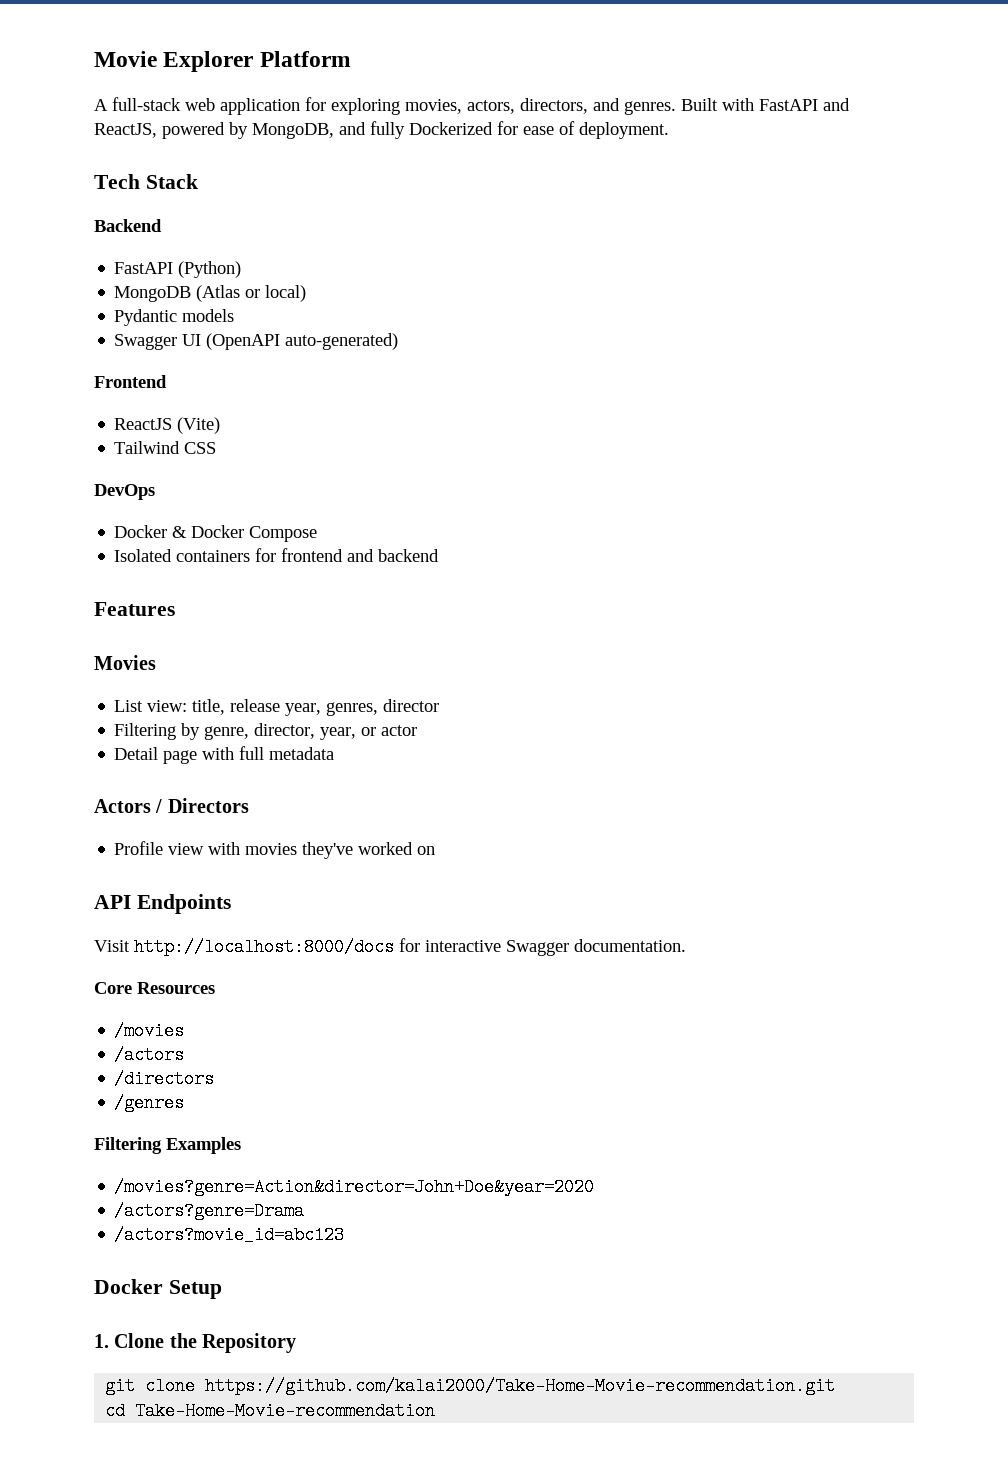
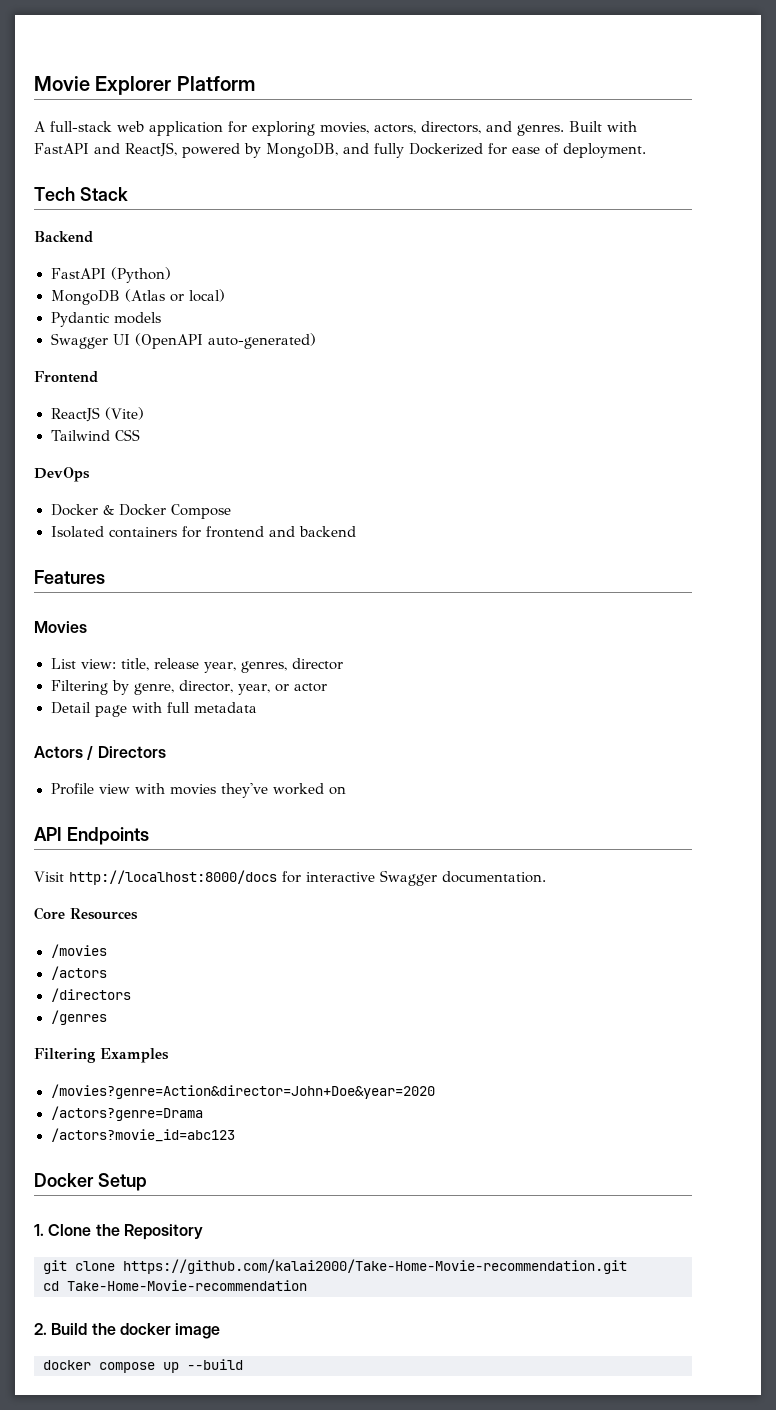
+ 2. Build the docker image
+ docker compose up --build

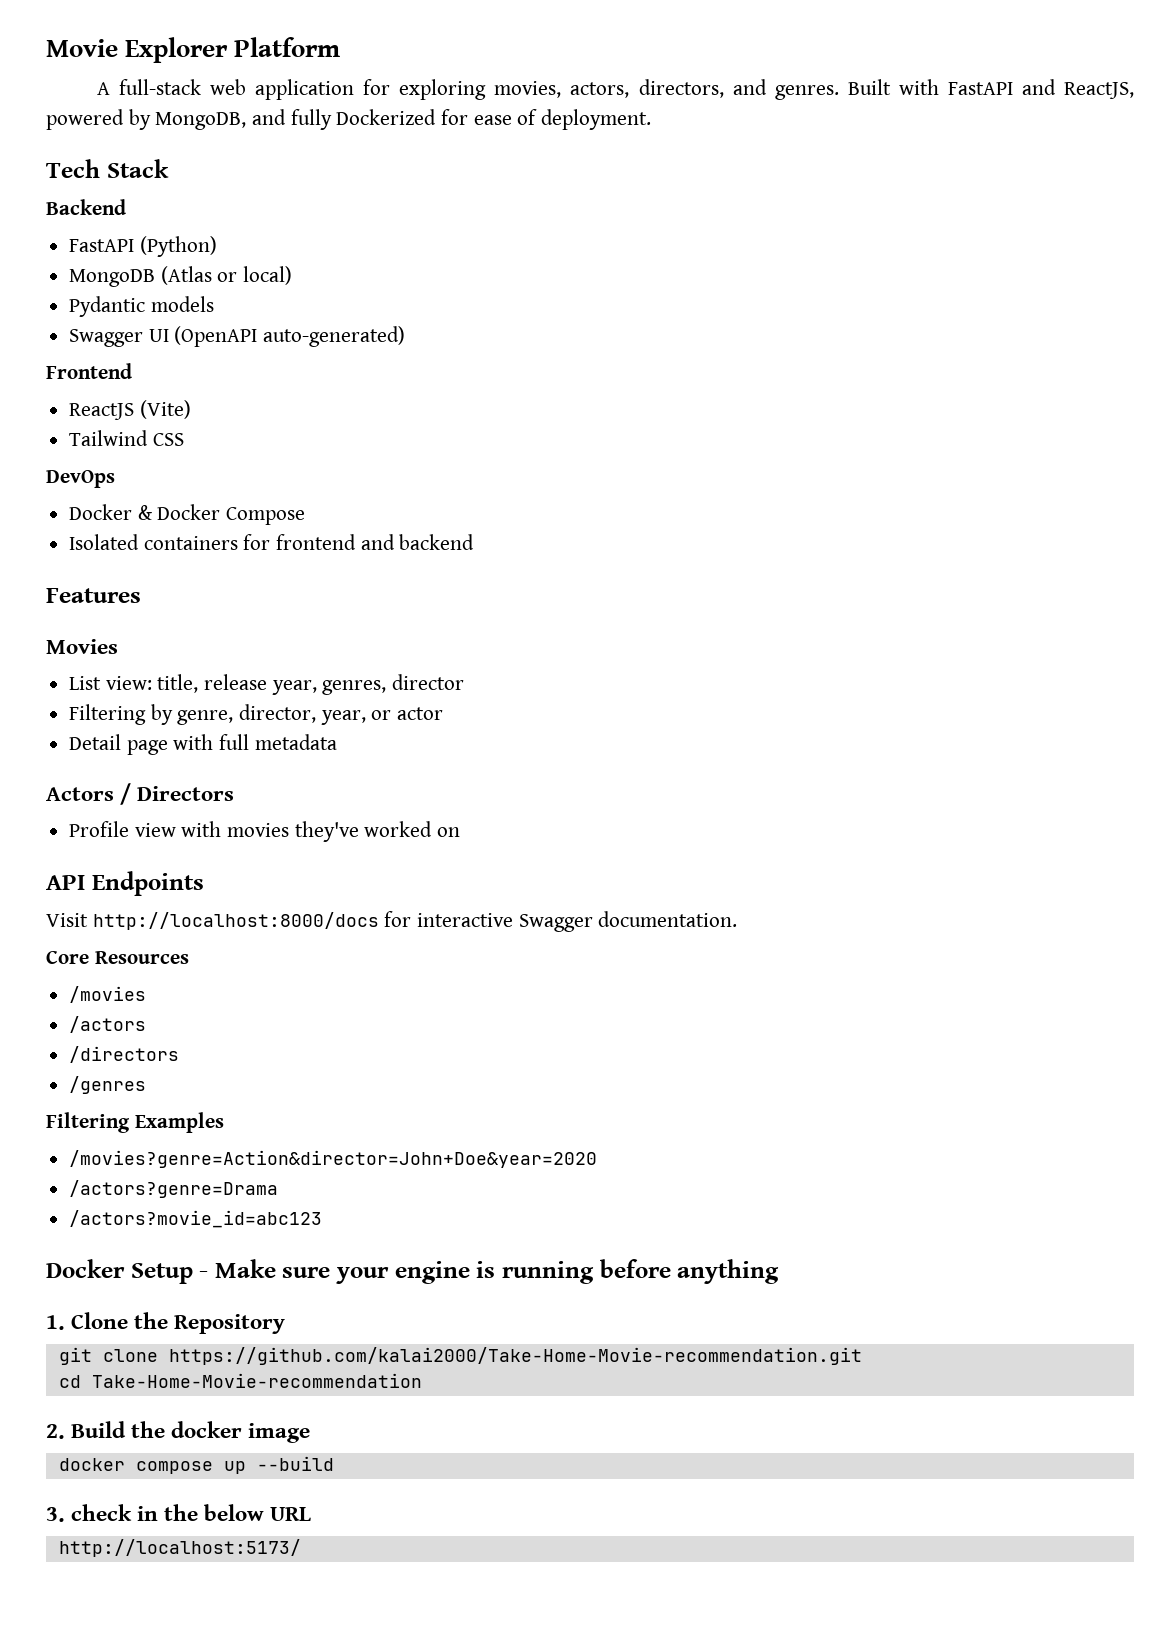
- Docker Setup
+ Docker Setup - Make sure your engine is running before anything
+ 3. check in the below URL
+ http://localhost:5173/

